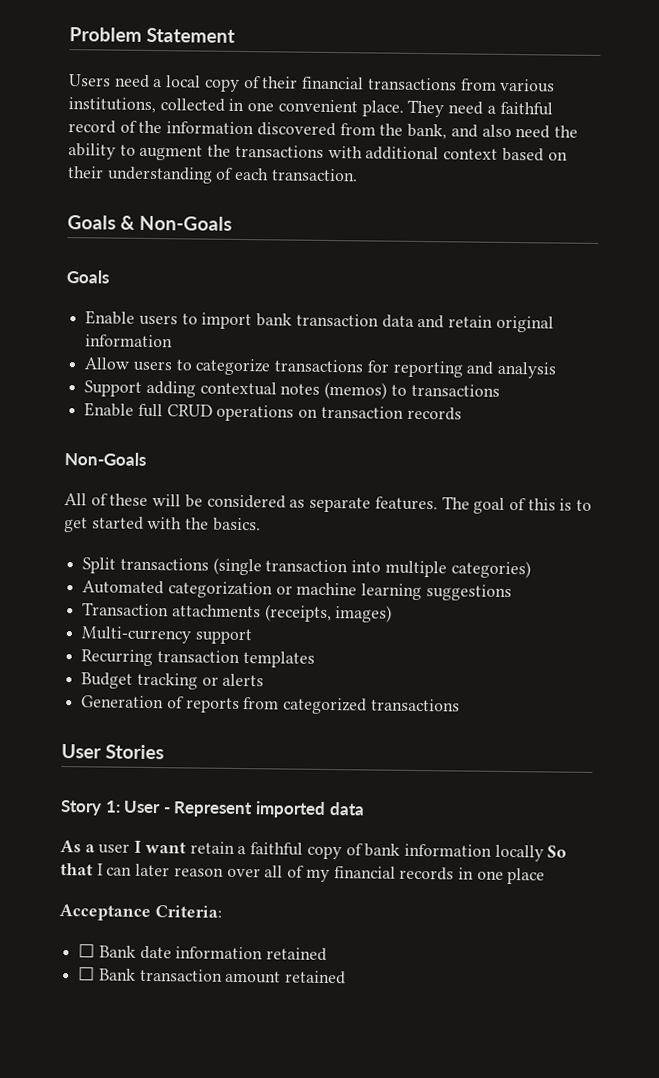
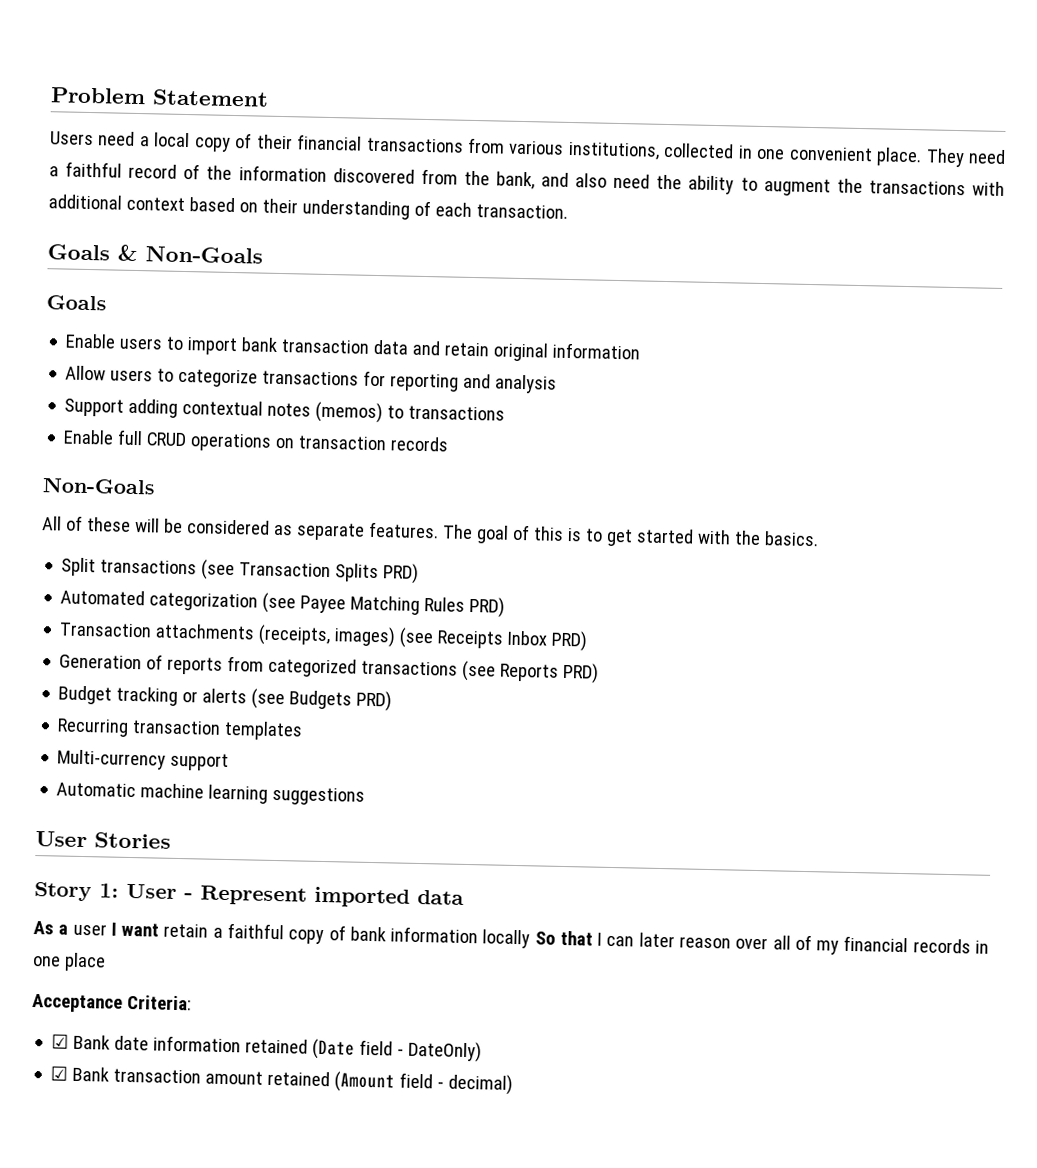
- Split transactions (single transaction into multiple categories)
- Automated categorization or machine learning suggestions
- Transaction attachments (receipts, images)
- Multi-currency support
- Recurring transaction templates
- Budget tracking or alerts
+ Split transactions (see Transaction Splits PRD)
+ Automated categorization (see Payee Matching Rules PRD)
+ Transaction attachments (receipts, images) (see Receipts Inbox PRD)
- Generation of reports from categorized transactions
+ Generation of reports from categorized transactions (see Reports PRD)
+ Budget tracking or alerts (see Budgets PRD)
+ Recurring transaction templates
+ Multi-currency support
+ Automatic machine learning suggestions
- ☐ Bank date information retained
- ☐ Bank transaction amount retained
+ ☑ Bank date information retained (Date field - DateOnly)
+ ☑ Bank transaction amount retained (Amount field - decimal)

